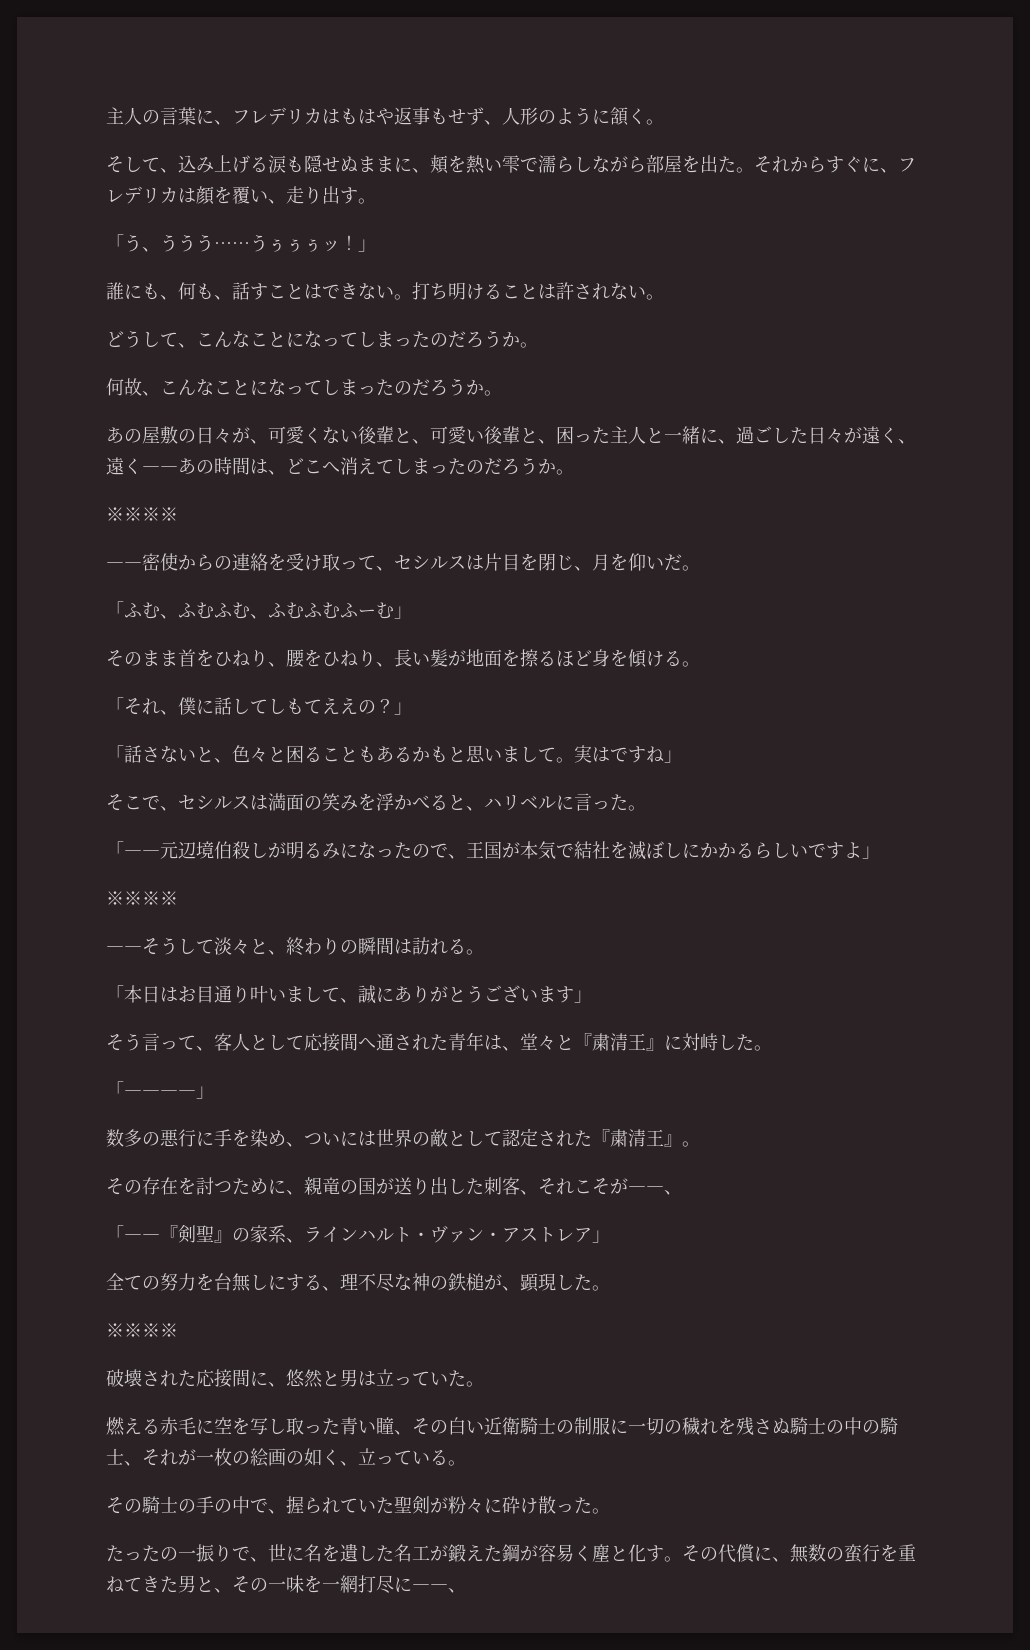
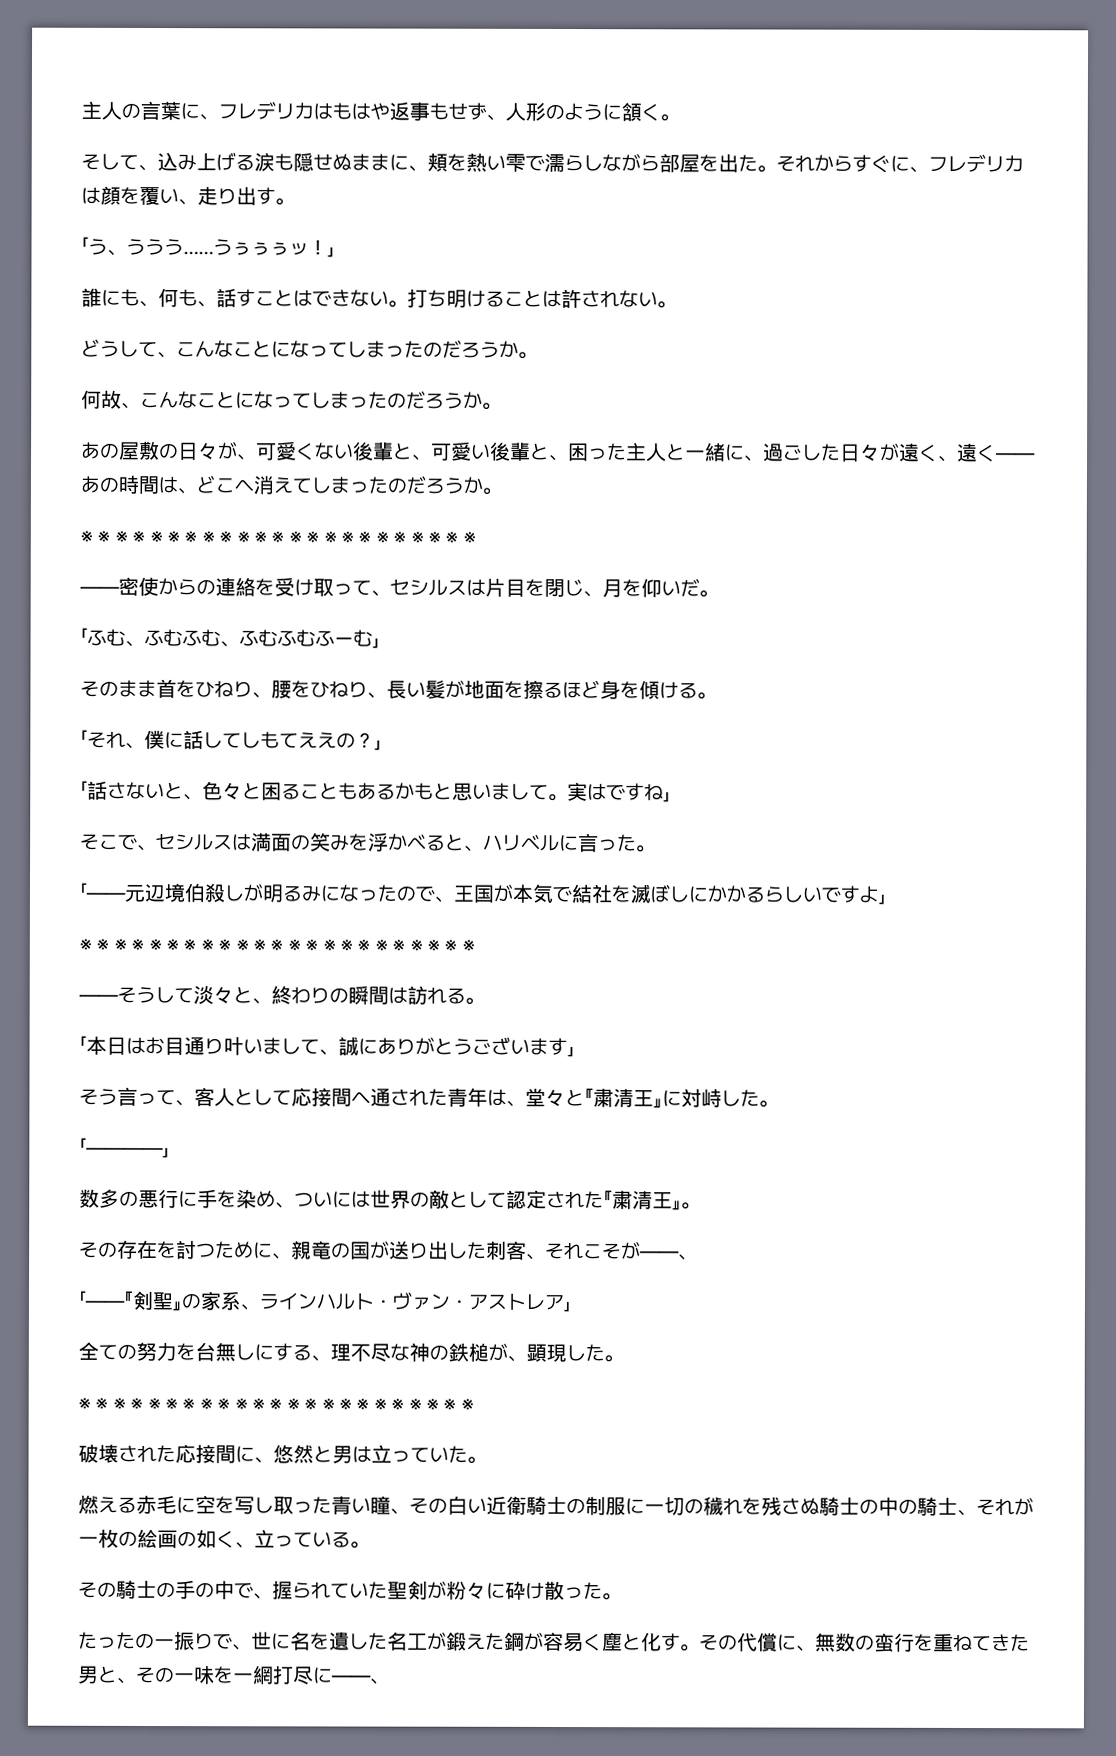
  あの屋敷の日々が、可愛くない後輩と、可愛い後輩と、困った主人と一緒に、過ごした日々が遠く、遠く――あの時間は、どこへ消えてしまったのだろうか。
- ※※※※
+ ※ ※ ※ ※ ※ ※ ※ ※ ※ ※ ※ ※ ※ ※ ※ ※ ※ ※ ※ ※ ※ ※ ※
  「――元辺境伯殺しが明るみになったので、王国が本気で結社を滅ぼしにかかるらしいですよ」
- ※※※※
+ ※ ※ ※ ※ ※ ※ ※ ※ ※ ※ ※ ※ ※ ※ ※ ※ ※ ※ ※ ※ ※ ※ ※
  全ての努力を台無しにする、理不尽な神の鉄槌が、顕現した。
- ※※※※
+ ※ ※ ※ ※ ※ ※ ※ ※ ※ ※ ※ ※ ※ ※ ※ ※ ※ ※ ※ ※ ※ ※ ※

